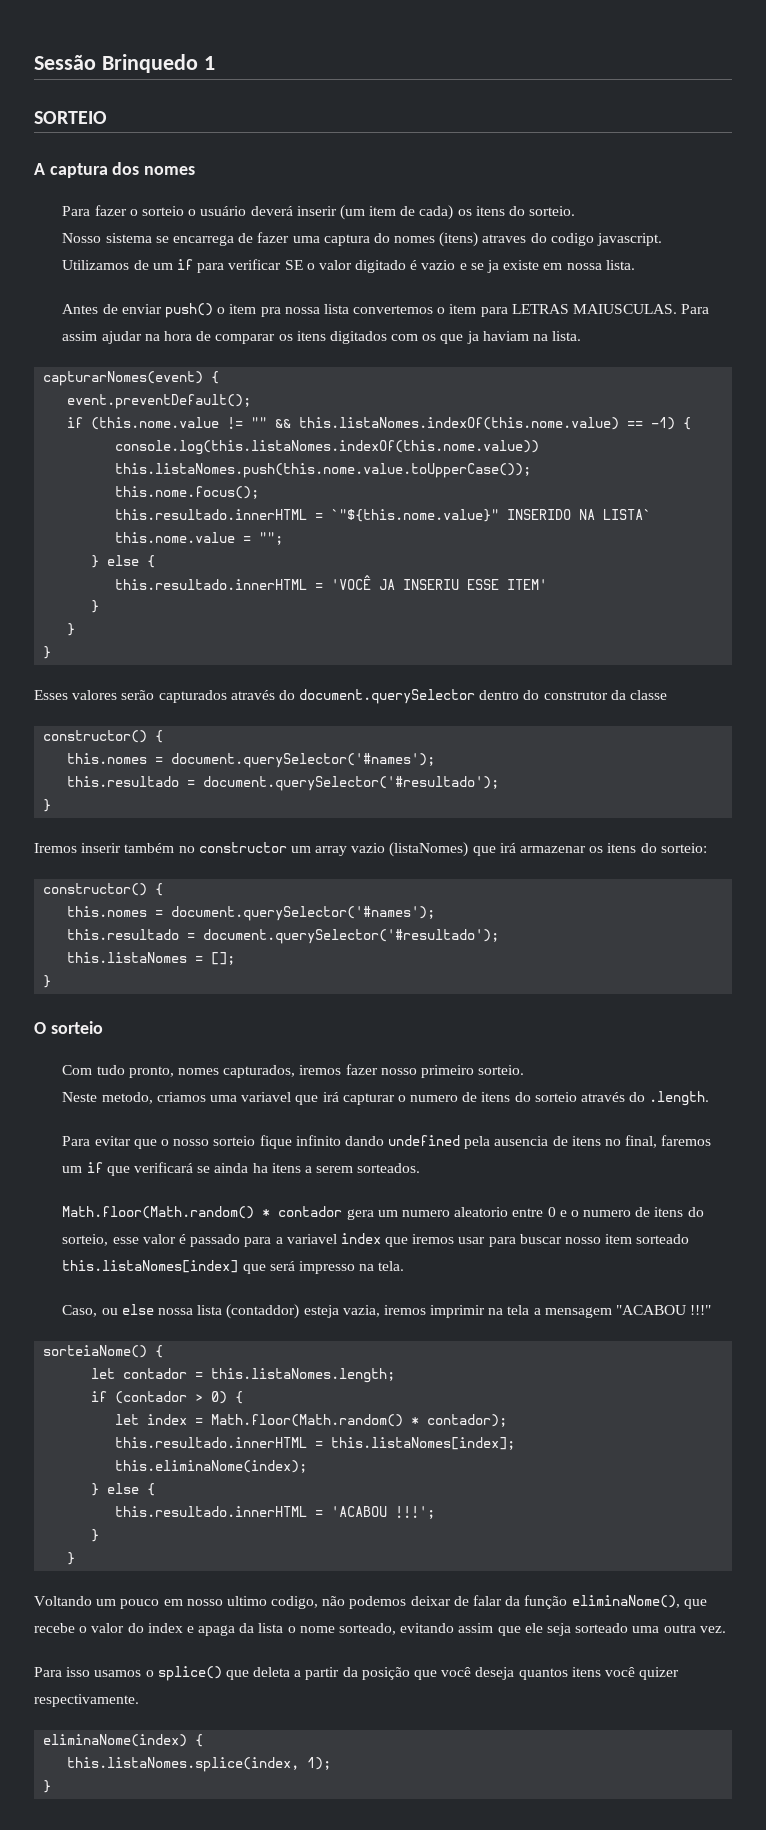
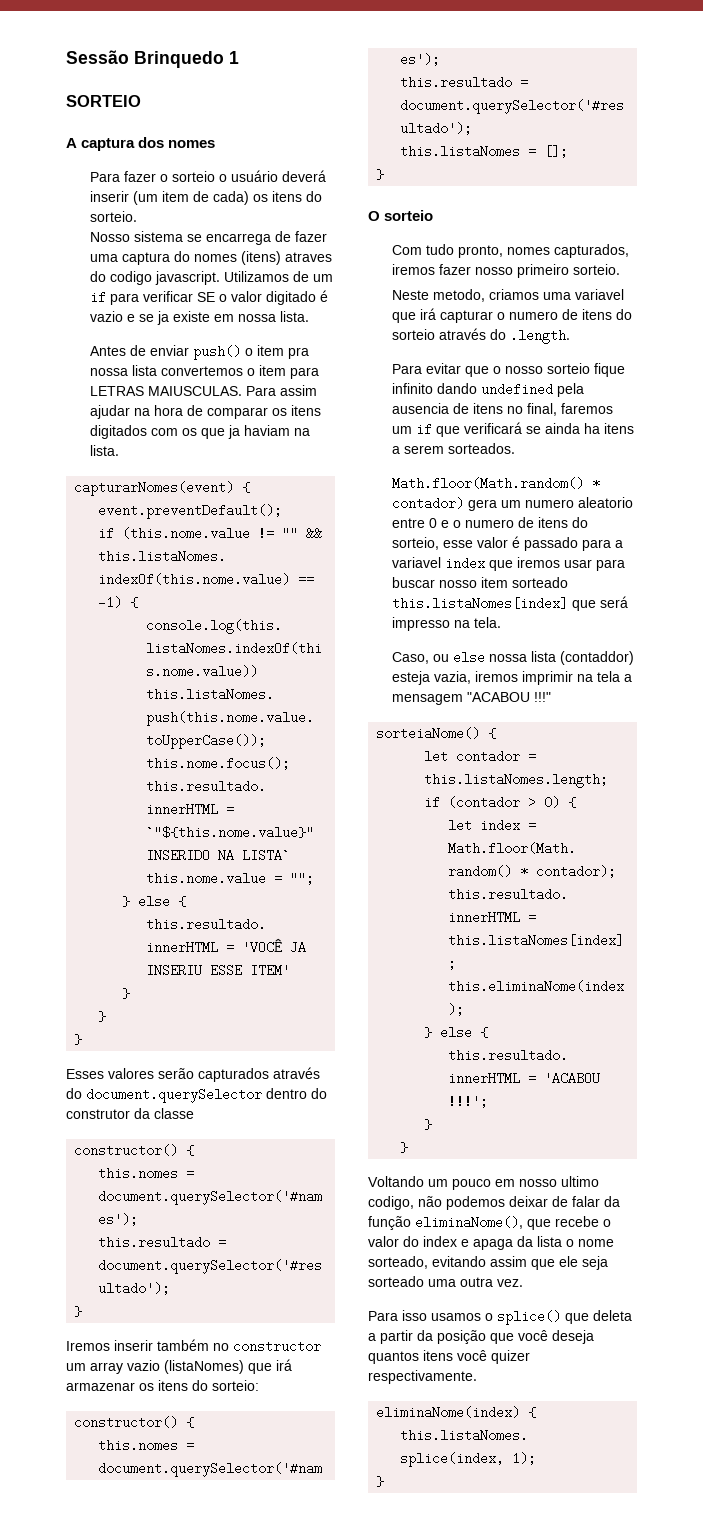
- Math.floor(Math.random() * contador gera um numero aleatorio entre 0 e o numero de itens do sorteio, esse valor é passado para a variavel index que iremos usar para buscar nosso item sorteado this.listaNomes[index] que será impresso na tela.
+ Math.floor(Math.random() * contador) gera um numero aleatorio entre 0 e o numero de itens do sorteio, esse valor é passado para a variavel index que iremos usar para buscar nosso item sorteado this.listaNomes[index] que será impresso na tela.

